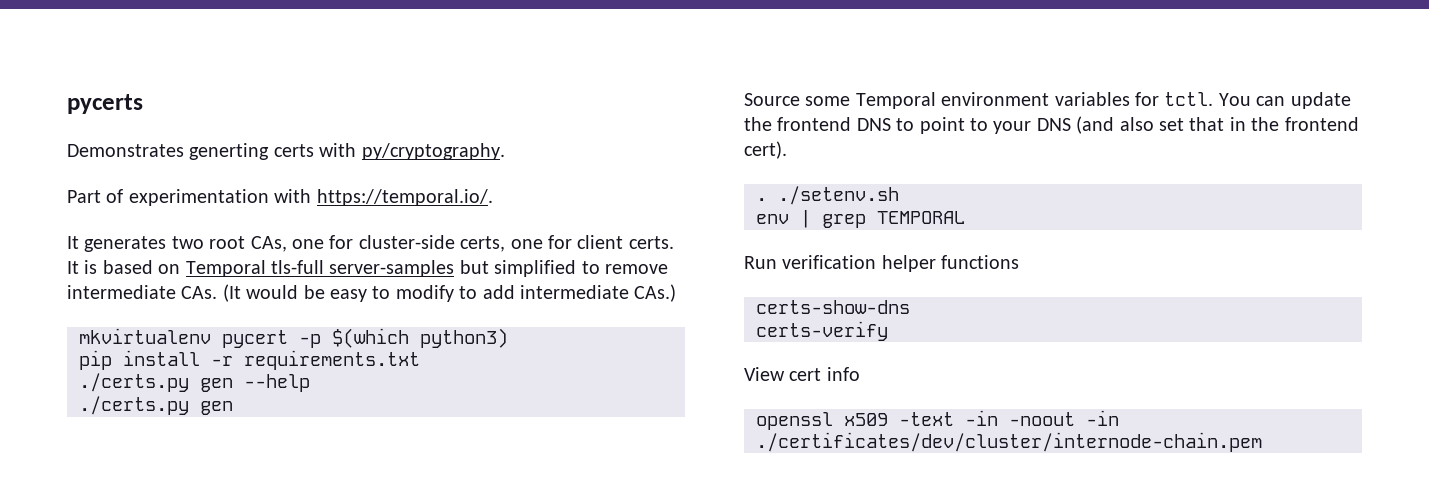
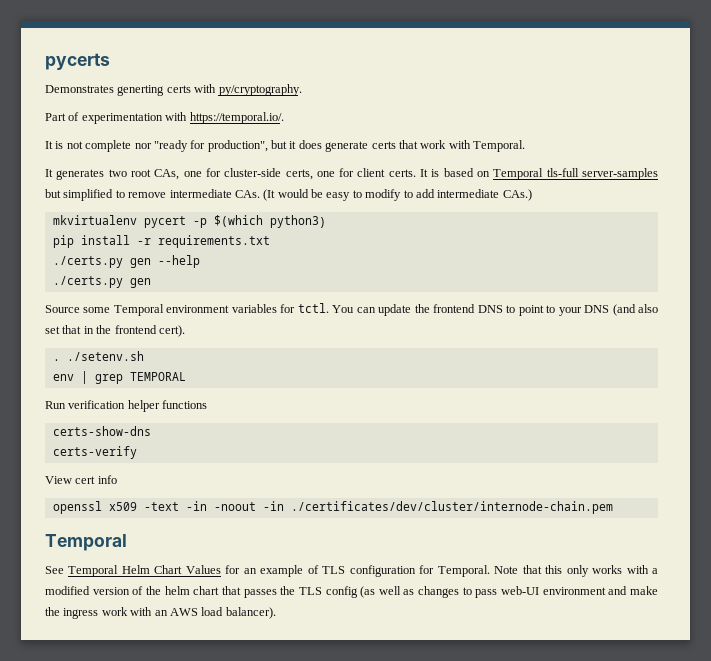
+ It is not complete nor "ready for production", but it does generate certs that work with Temporal.
  openssl x509 -text -in -noout -in ./certificates/dev/cluster/internode-chain.pem
+ Temporal
+ See Temporal Helm Chart Values for an example of TLS configuration for Temporal. Note that this only works with a modified version of the helm chart that passes the TLS config (as well as changes to pass web-UI environment and make the ingress work with an AWS load balancer).

